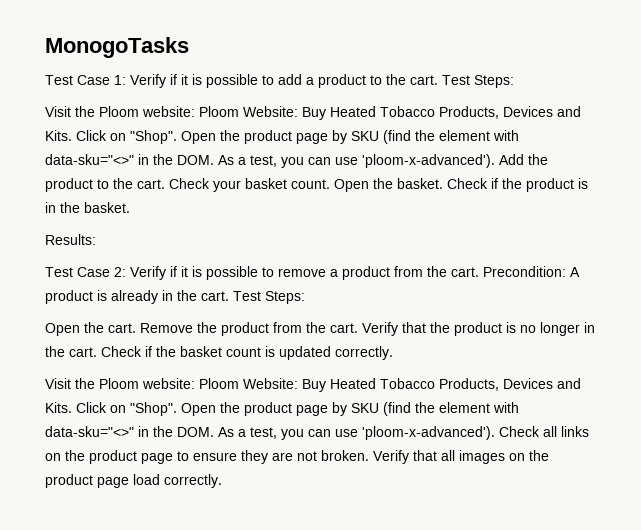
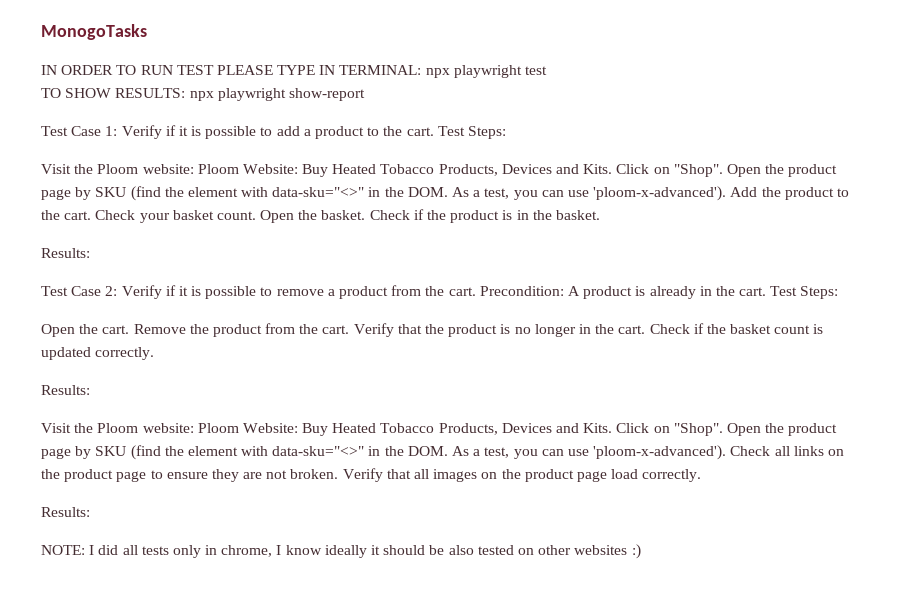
+ IN ORDER TO RUN TEST PLEASE TYPE IN TERMINAL: npx playwright test
+ TO SHOW RESULTS: npx playwright show-report
  Check if the basket count is updated correctly.
+ Results:
  Verify that all images on the product page load correctly.
+ Results:
+ NOTE: I did all tests only in chrome, I know ideally it should be also tested on other websites :)

